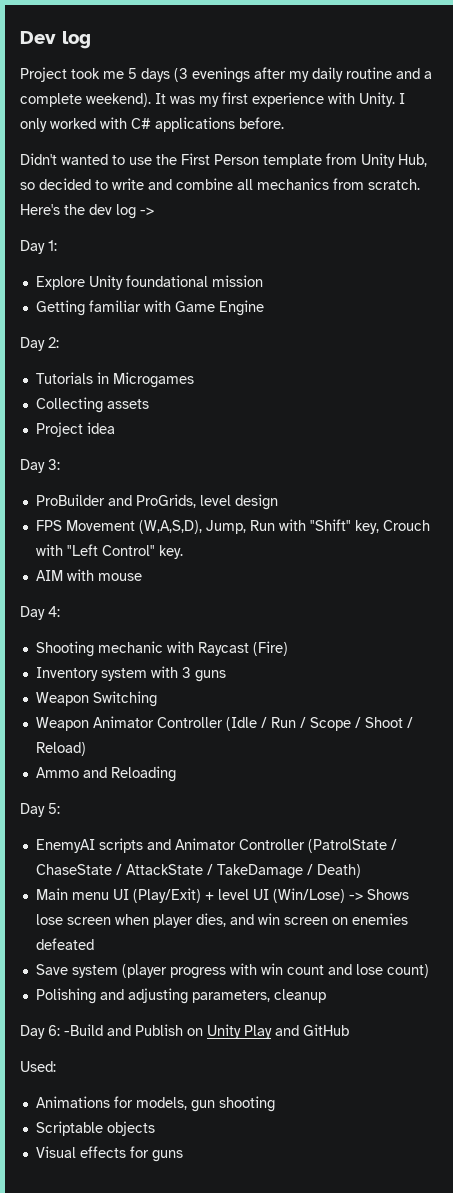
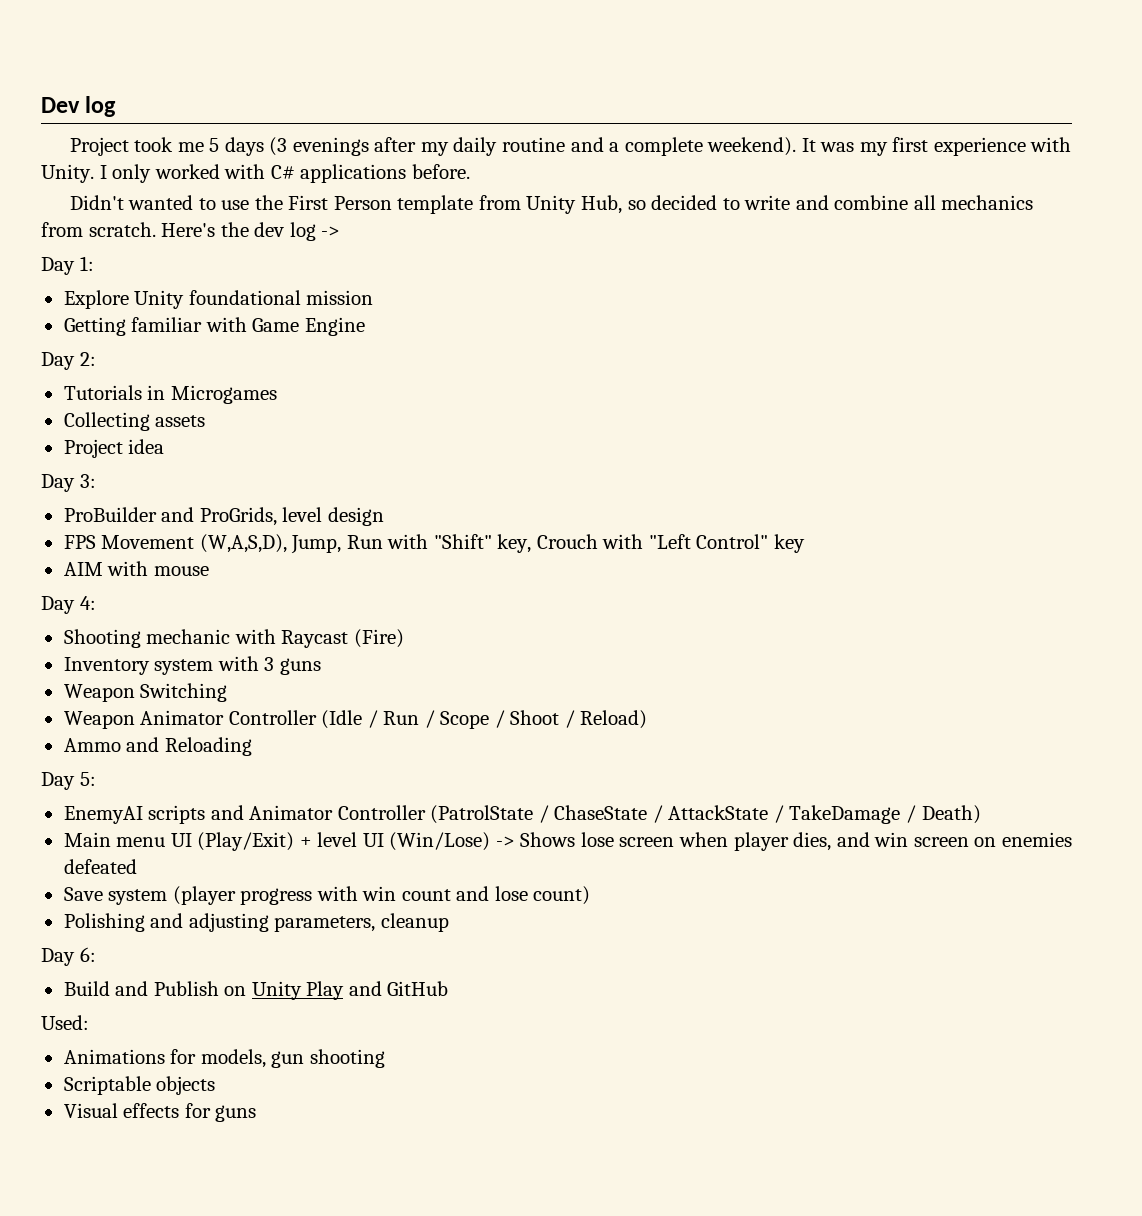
- FPS Movement (W,A,S,D), Jump, Run with "Shift" key, Crouch with "Left Control" key.
+ FPS Movement (W,A,S,D), Jump, Run with "Shift" key, Crouch with "Left Control" key
- Day 6: -Build and Publish on Unity Play and GitHub
+ Day 6:
+ Build and Publish on Unity Play and GitHub

